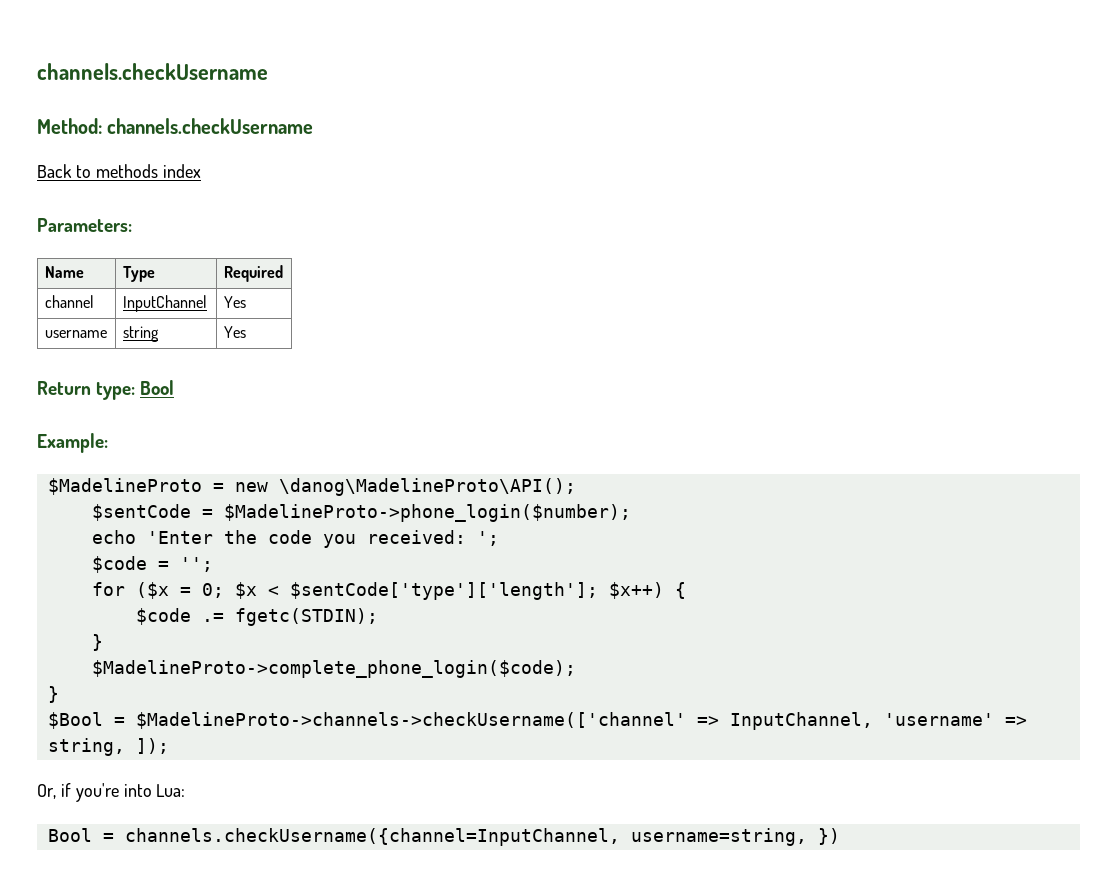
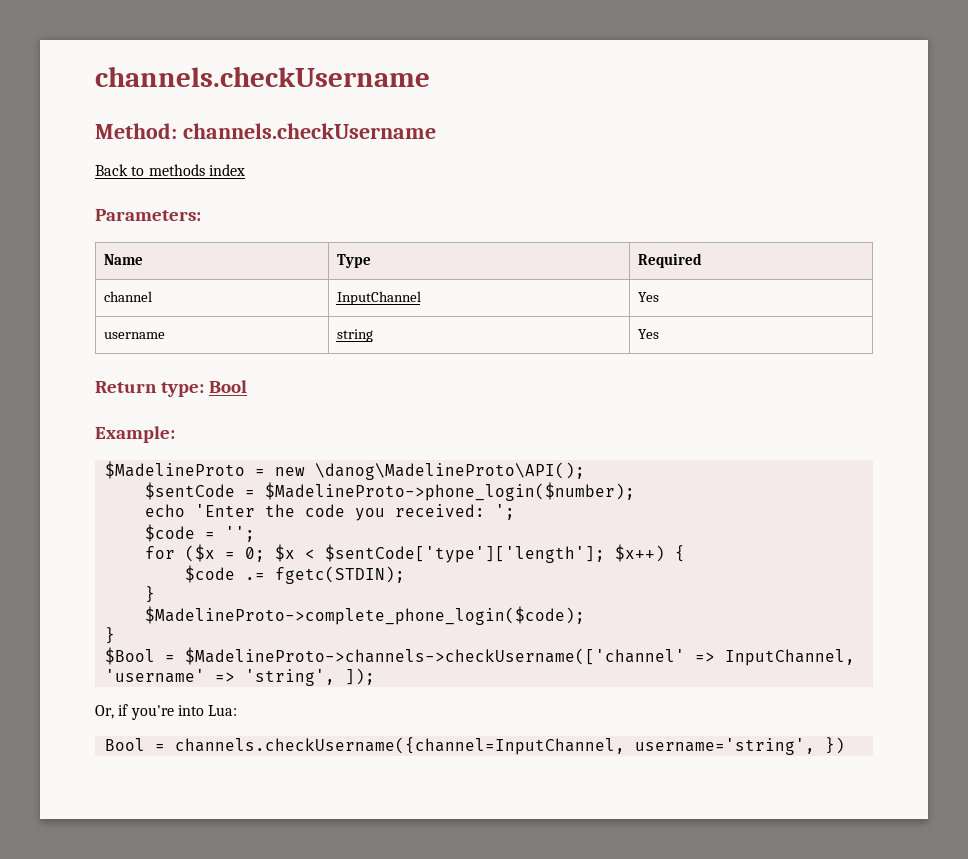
- $Bool = $MadelineProto->channels->checkUsername(['channel' => InputChannel, 'username' => string, ]);
+ $Bool = $MadelineProto->channels->checkUsername(['channel' => InputChannel, 'username' => 'string', ]);
- Bool = channels.checkUsername({channel=InputChannel, username=string, })
+ Bool = channels.checkUsername({channel=InputChannel, username='string', })

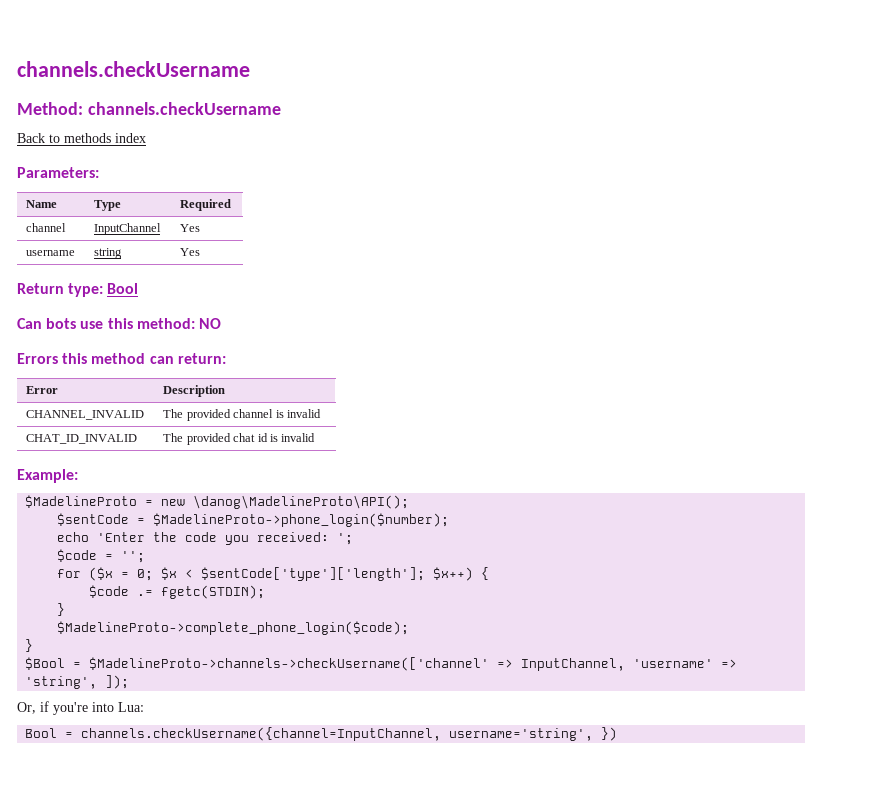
+ Can bots use this method: NO
+ Errors this method can return:
+ Error | Description
+ CHANNEL_INVALID | The provided channel is invalid
+ CHAT_ID_INVALID | The provided chat id is invalid

